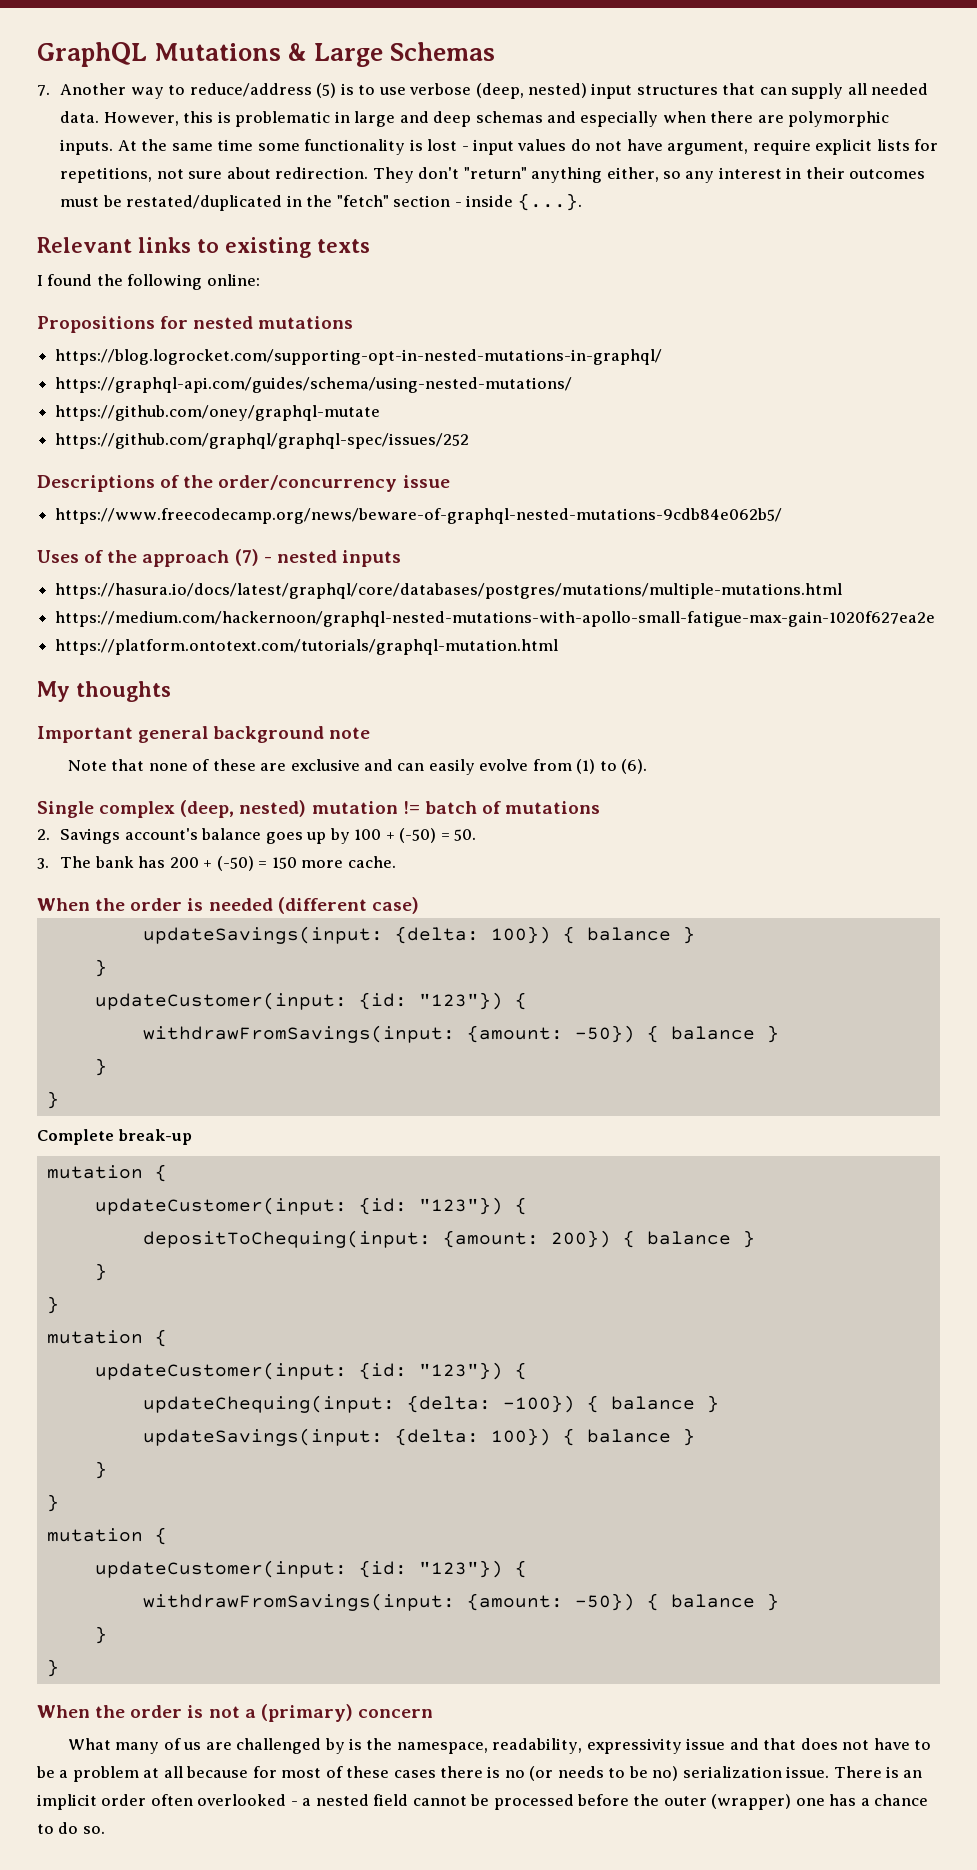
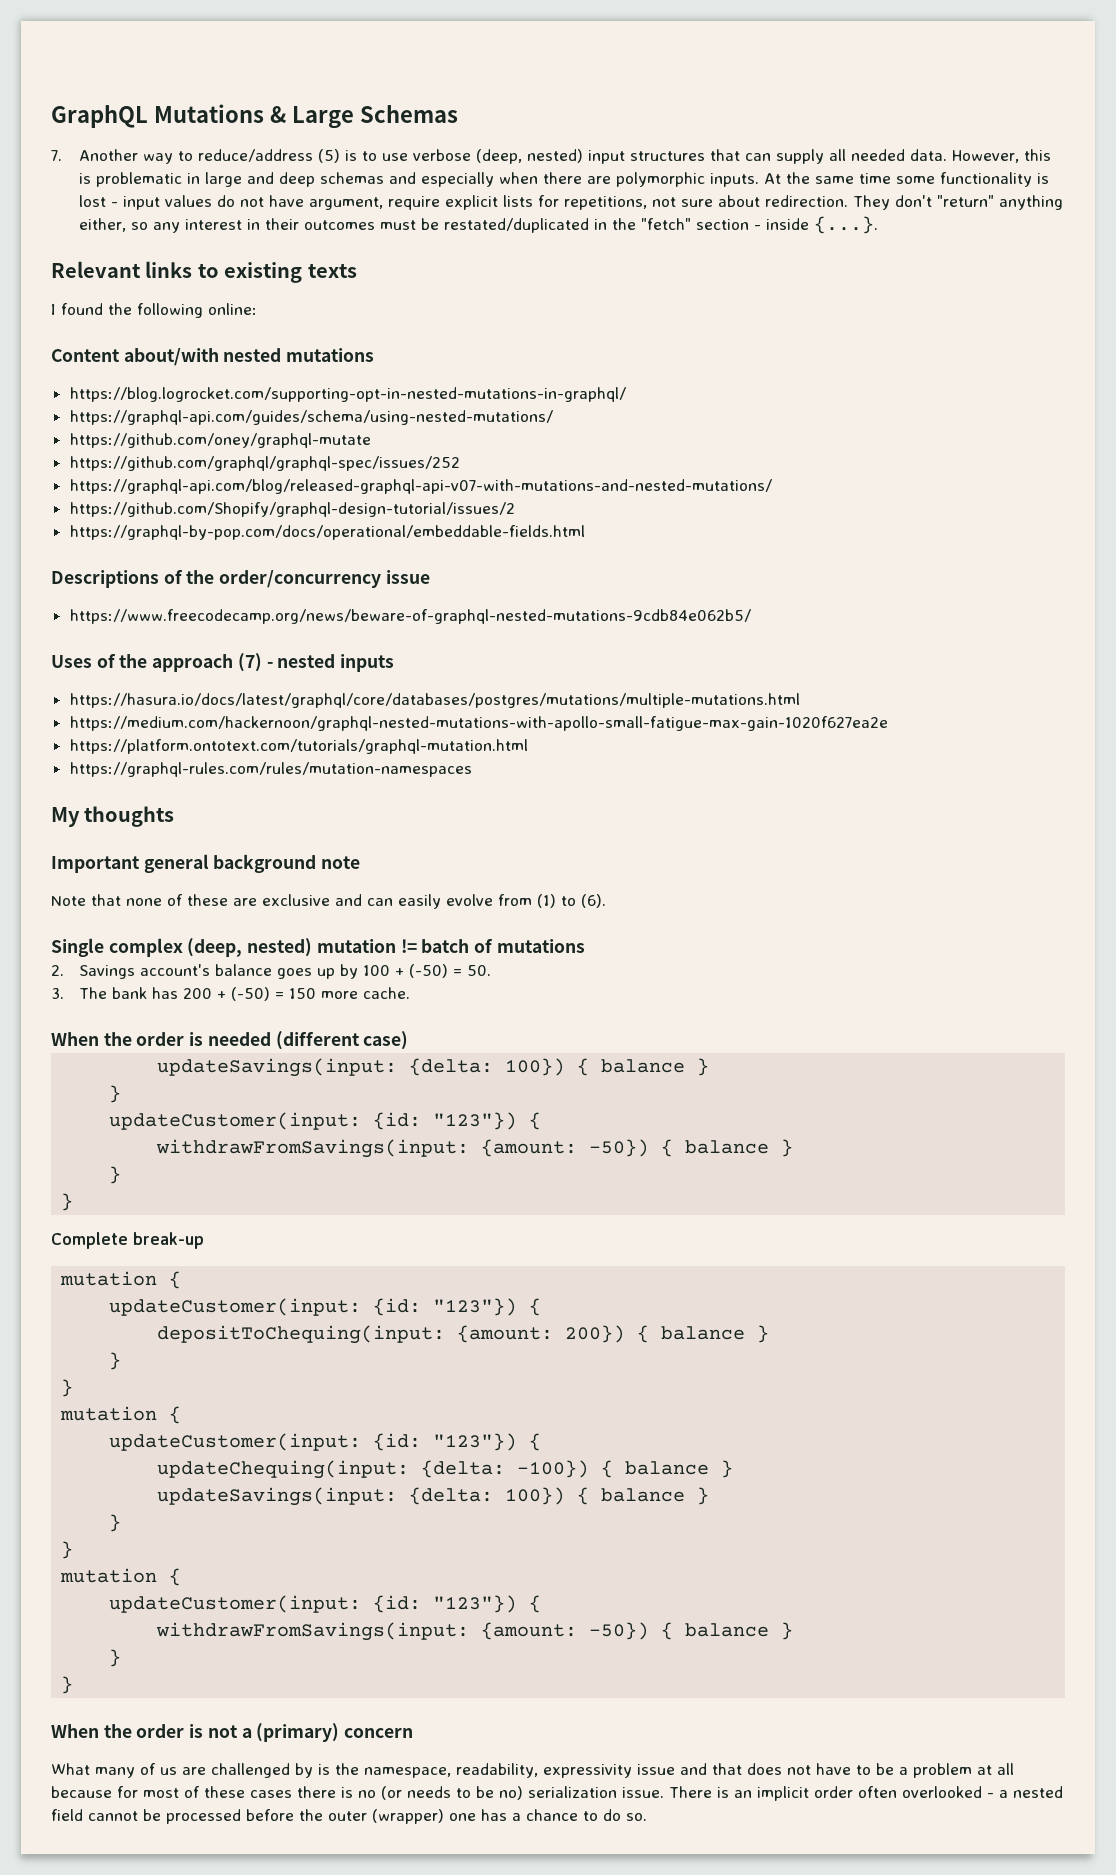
- Propositions for nested mutations
+ Content about/with nested mutations
+ https://graphql-api.com/blog/released-graphql-api-v07-with-mutations-and-nested-mutations/
+ https://github.com/Shopify/graphql-design-tutorial/issues/2
+ https://graphql-by-pop.com/docs/operational/embeddable-fields.html
+ https://graphql-rules.com/rules/mutation-namespaces

